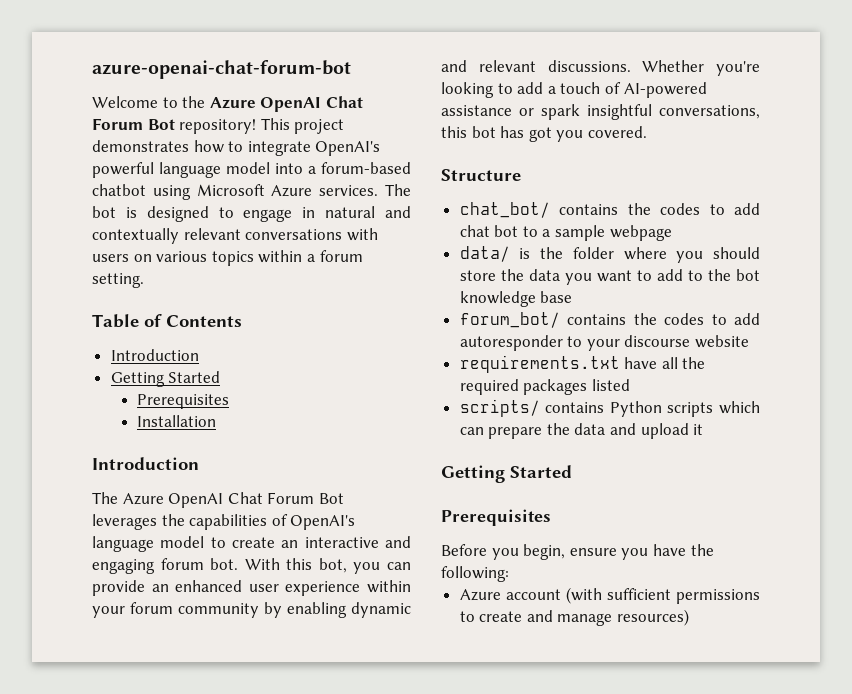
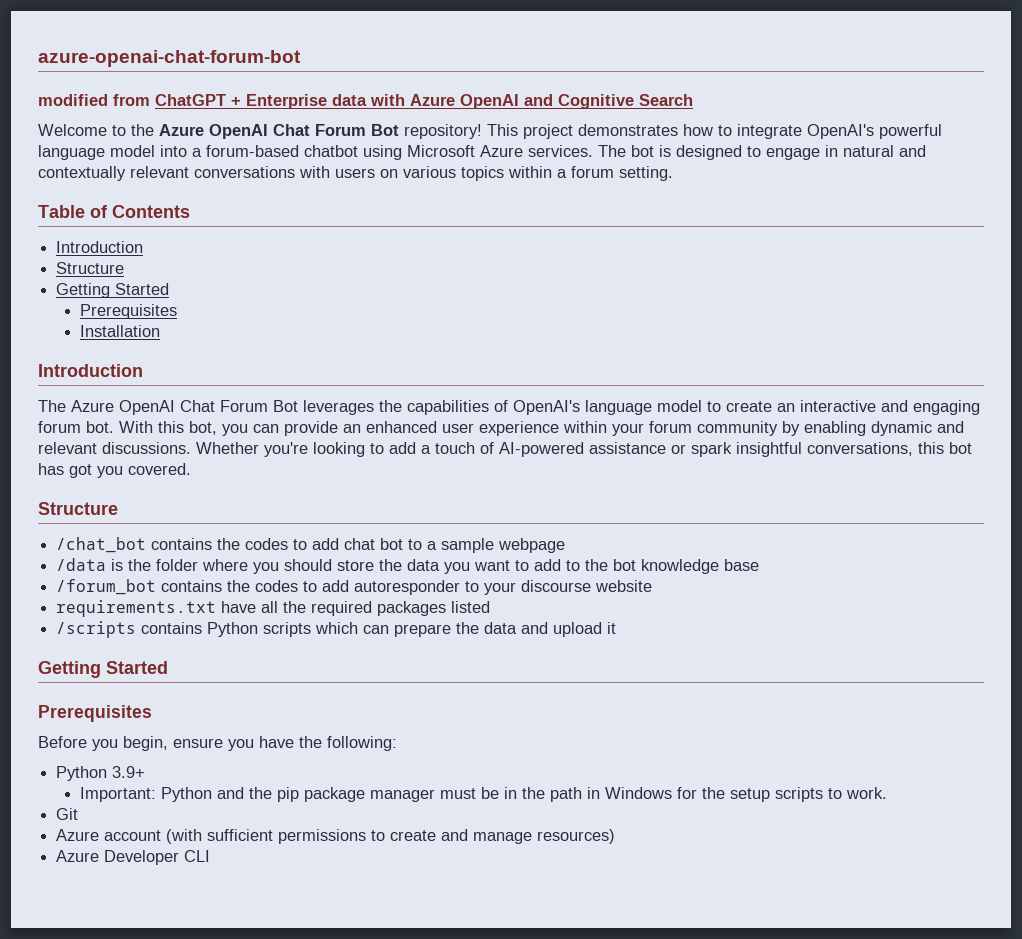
+ modified from ChatGPT + Enterprise data with Azure OpenAI and Cognitive Search
  Table of Contents
  Introduction
+ Structure
- chat_bot/ contains the codes to add chat bot to a sample webpage
+ /chat_bot contains the codes to add chat bot to a sample webpage
- data/ is the folder where you should store the data you want to add to the bot knowledge base
+ /data is the folder where you should store the data you want to add to the bot knowledge base
- forum_bot/ contains the codes to add autoresponder to your discourse website
+ /forum_bot contains the codes to add autoresponder to your discourse website
- scripts/ contains Python scripts which can prepare the data and upload it
+ /scripts contains Python scripts which can prepare the data and upload it
+ Python 3.9+
+ Important: Python and the pip package manager must be in the path in Windows for the setup scripts to work.
+ Git
+ Azure Developer CLI

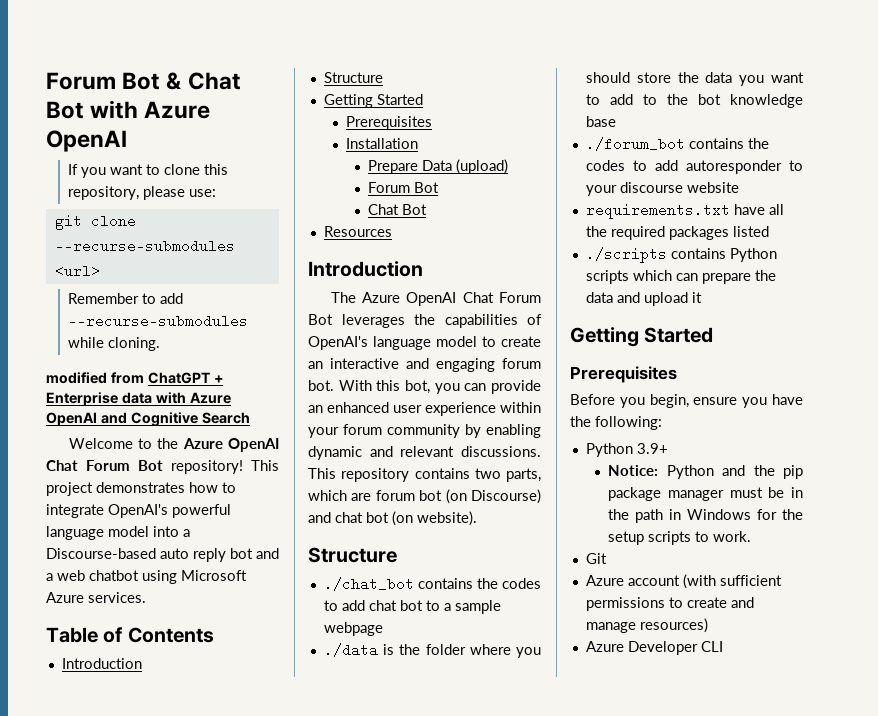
- azure-openai-chat-forum-bot
+ Forum Bot & Chat Bot with Azure OpenAI
+ If you want to clone this repository, please use:
+ git clone --recurse-submodules <url>
+ Remember to add --recurse-submodules while cloning.
- This project demonstrates how to integrate OpenAI's powerful language model into a forum-based chatbot using Microsoft Azure services. The bot is designed to engage in natural and contextually relevant conversations with users on various topics within a forum setting.
+ This project demonstrates how to integrate OpenAI's powerful language model into a Discourse-based auto reply bot and a web chatbot using Microsoft Azure services.
+ Prepare Data (upload)
+ Forum Bot
+ Chat Bot
+ Resources
- Whether you're looking to add a touch of AI-powered assistance or spark insightful conversations, this bot has got you covered.
+ This repository contains two parts, which are forum bot (on Discourse) and chat bot (on website).
  Structure
- /chat_bot contains the codes to add chat bot to a sample webpage
+ ./chat_bot contains the codes to add chat bot to a sample webpage
- /data is the folder where you should store the data you want to add to the bot knowledge base
+ ./data is the folder where you should store the data you want to add to the bot knowledge base
- /forum_bot contains the codes to add autoresponder to your discourse website
+ ./forum_bot contains the codes to add autoresponder to your discourse website
- /scripts contains Python scripts which can prepare the data and upload it
+ ./scripts contains Python scripts which can prepare the data and upload it
- Important: Python and the pip package manager must be in the path in Windows for the setup scripts to work.
+ Notice: Python and the pip package manager must be in the path in Windows for the setup scripts to work.

